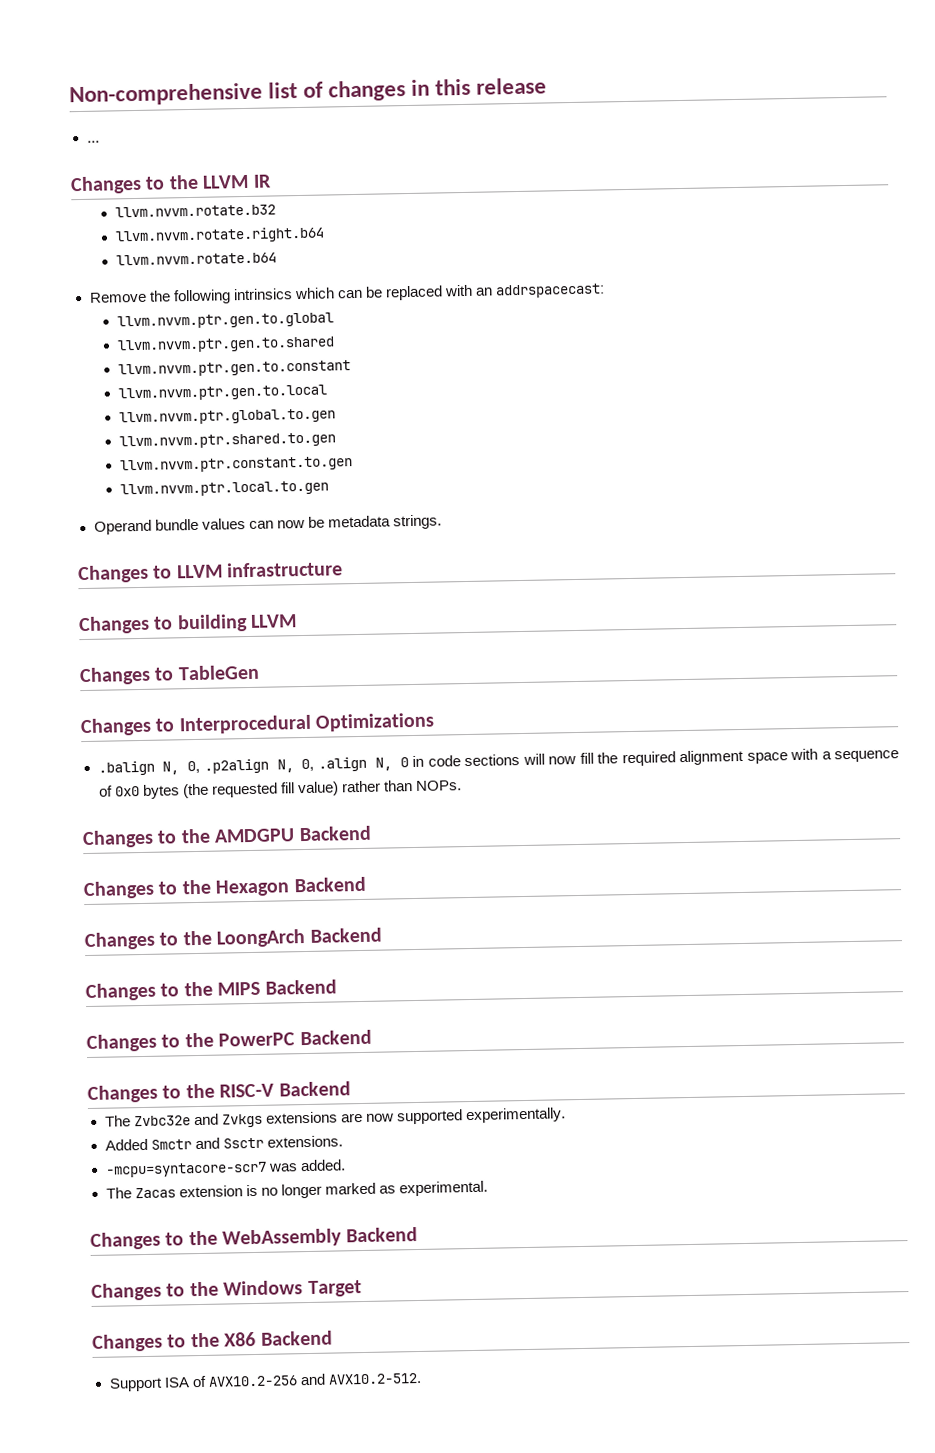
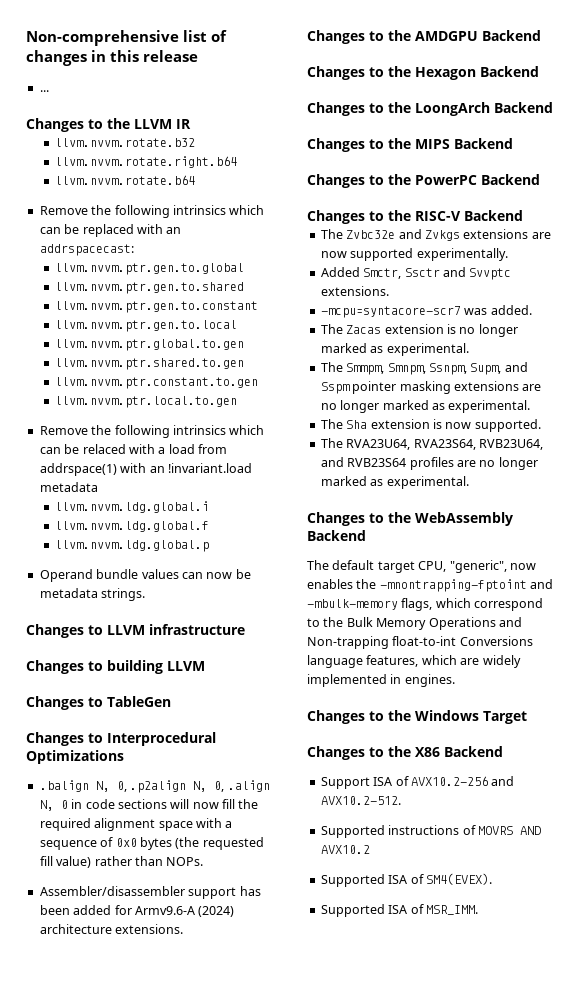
+ Remove the following intrinsics which can be relaced with a load from addrspace(1) with an !invariant.load metadata
+ llvm.nvvm.ldg.global.i
+ llvm.nvvm.ldg.global.f
+ llvm.nvvm.ldg.global.p
+ Assembler/disassembler support has been added for Armv9.6-A (2024) architecture extensions.
- Added Smctr and Ssctr extensions.
+ Added Smctr, Ssctr and Svvptc extensions.
+ The Smmpm, Smnpm, Ssnpm, Supm, and Sspm pointer masking extensions are no longer marked as experimental.
+ The Sha extension is now supported.
+ The RVA23U64, RVA23S64, RVB23U64, and RVB23S64 profiles are no longer marked as experimental.
+ The default target CPU, "generic", now enables the -mnontrapping-fptoint and -mbulk-memory flags, which correspond to the Bulk Memory Operations and Non-trapping float-to-int Conversions language features, which are widely implemented in engines.
+ Supported instructions of MOVRS AND AVX10.2
+ Supported ISA of SM4(EVEX).
+ Supported ISA of MSR_IMM.

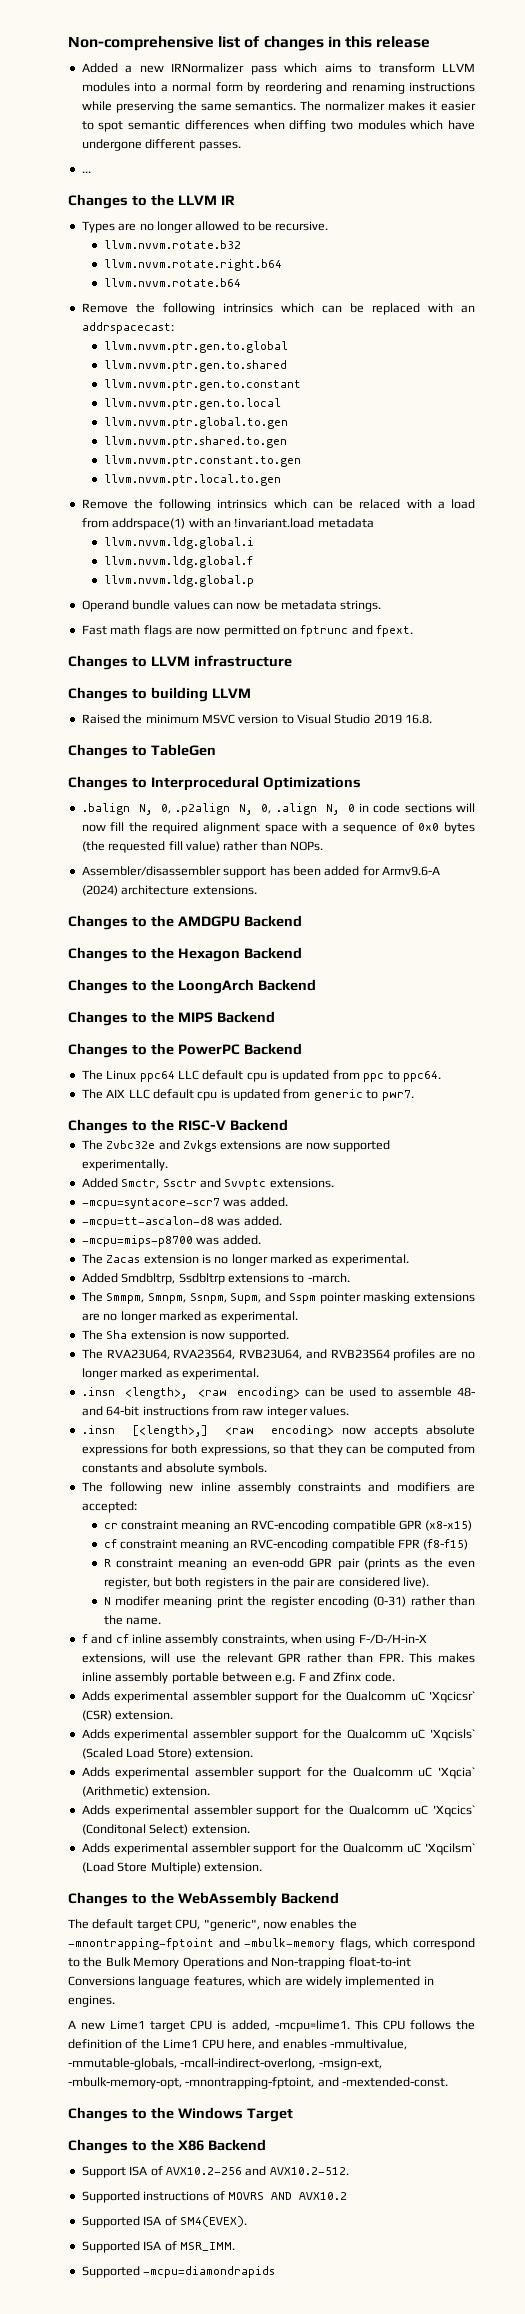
+ Added a new IRNormalizer pass which aims to transform LLVM modules into a normal form by reordering and renaming instructions while preserving the same semantics. The normalizer makes it easier to spot semantic differences when diffing two modules which have undergone different passes.
+ Types are no longer allowed to be recursive.
+ Fast math flags are now permitted on fptrunc and fpext.
+ Raised the minimum MSVC version to Visual Studio 2019 16.8.
+ The Linux ppc64 LLC default cpu is updated from ppc to ppc64.
+ The AIX LLC default cpu is updated from generic to pwr7.
+ -mcpu=tt-ascalon-d8 was added.
+ -mcpu=mips-p8700 was added.
+ Added Smdbltrp, Ssdbltrp extensions to -march.
+ .insn <length>, <raw encoding> can be used to assemble 48- and 64-bit instructions from raw integer values.
+ .insn [<length>,] <raw encoding> now accepts absolute expressions for both expressions, so that they can be computed from constants and absolute symbols.
+ The following new inline assembly constraints and modifiers are accepted:
+ cr constraint meaning an RVC-encoding compatible GPR (x8-x15)
+ cf constraint meaning an RVC-encoding compatible FPR (f8-f15)
+ R constraint meaning an even-odd GPR pair (prints as the even register, but both registers in the pair are considered live).
+ N modifer meaning print the register encoding (0-31) rather than the name.
+ f and cf inline assembly constraints, when using F-/D-/H-in-X extensions, will use the relevant GPR rather than FPR. This makes inline assembly portable between e.g. F and Zfinx code.
+ Adds experimental assembler support for the Qualcomm uC 'Xqcicsr` (CSR) extension.
+ Adds experimental assembler support for the Qualcomm uC 'Xqcisls` (Scaled Load Store) extension.
+ Adds experimental assembler support for the Qualcomm uC 'Xqcia` (Arithmetic) extension.
+ Adds experimental assembler support for the Qualcomm uC 'Xqcics` (Conditonal Select) extension.
+ Adds experimental assembler support for the Qualcomm uC 'Xqcilsm` (Load Store Multiple) extension.
+ A new Lime1 target CPU is added, -mcpu=lime1. This CPU follows the definition of the Lime1 CPU here, and enables -mmultivalue, -mmutable-globals, -mcall-indirect-overlong, -msign-ext, -mbulk-memory-opt, -mnontrapping-fptoint, and -mextended-const.
+ Supported -mcpu=diamondrapids

